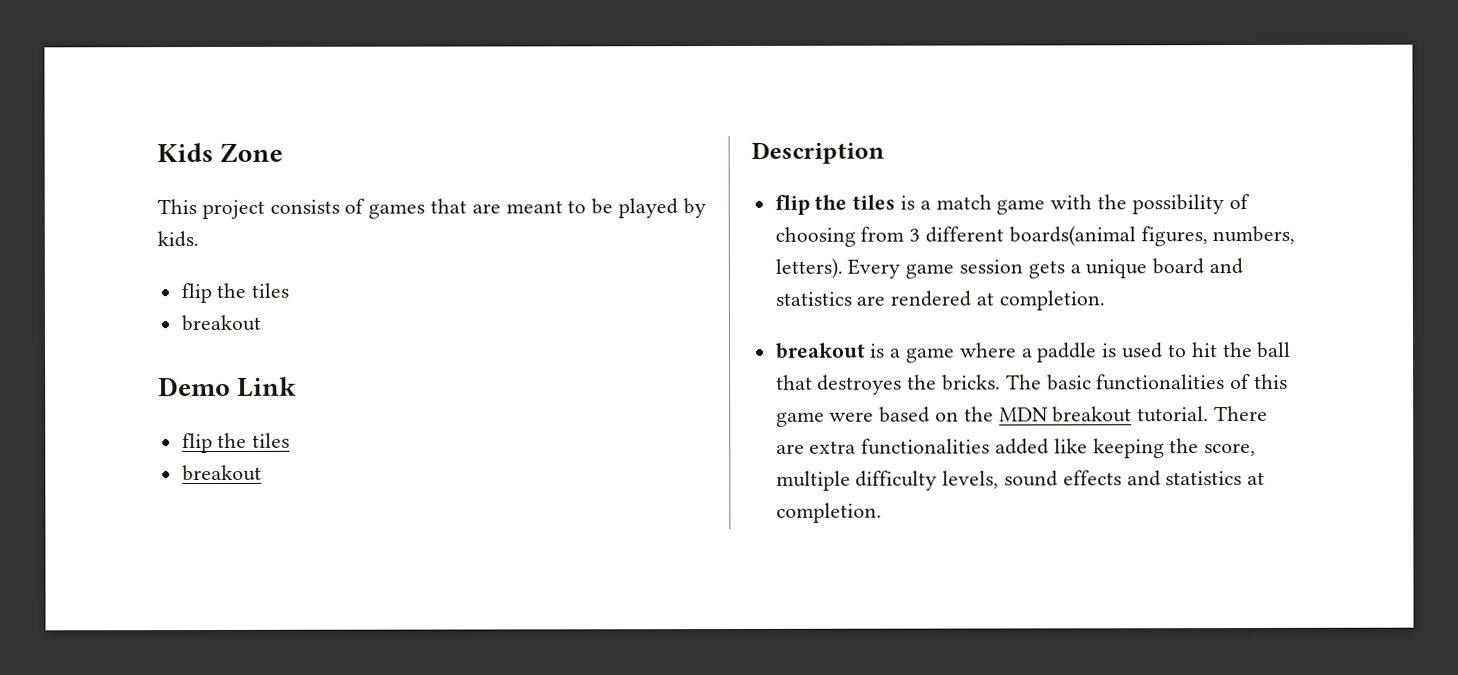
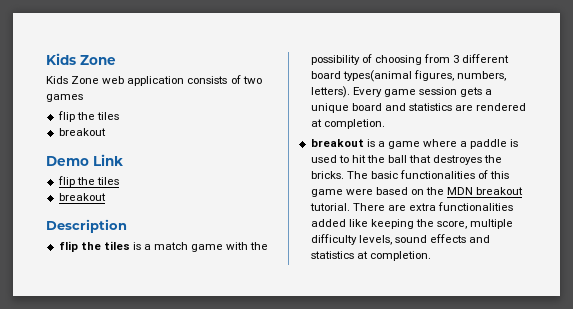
- This project consists of games that are meant to be played by kids.
+ Kids Zone web application consists of two games
- flip the tiles is a match game with the possibility of choosing from 3 different boards(animal figures, numbers, letters).
+ flip the tiles is a match game with the possibility of choosing from 3 different board types(animal figures, numbers, letters).

